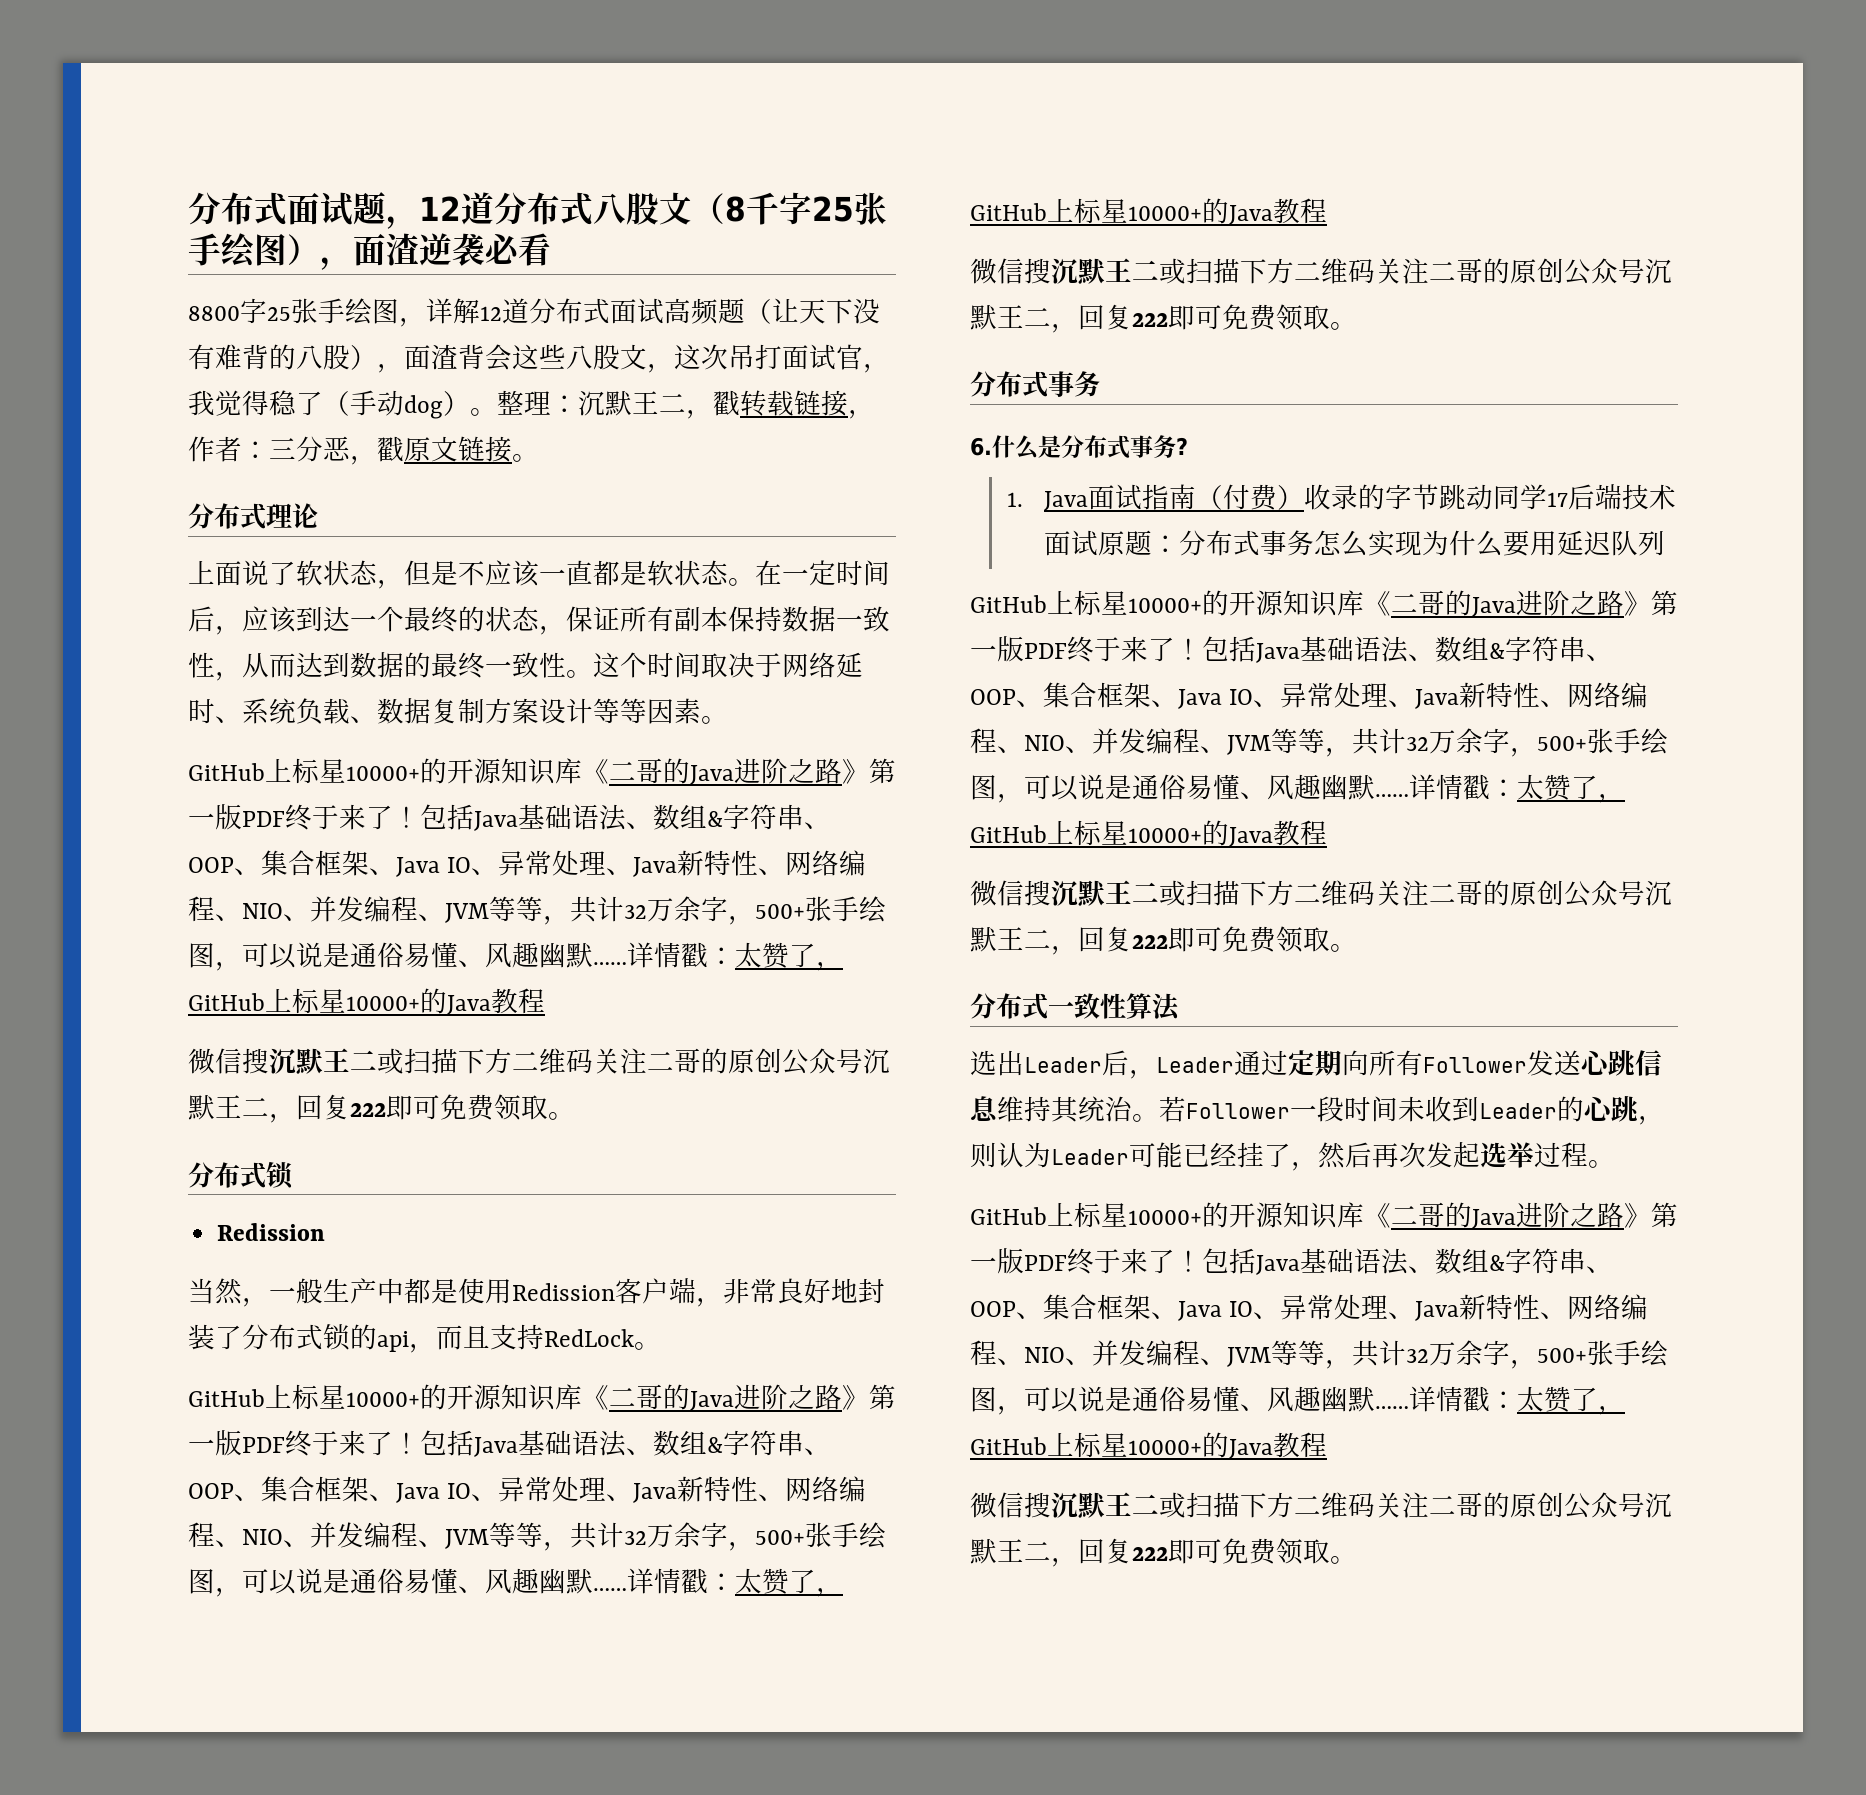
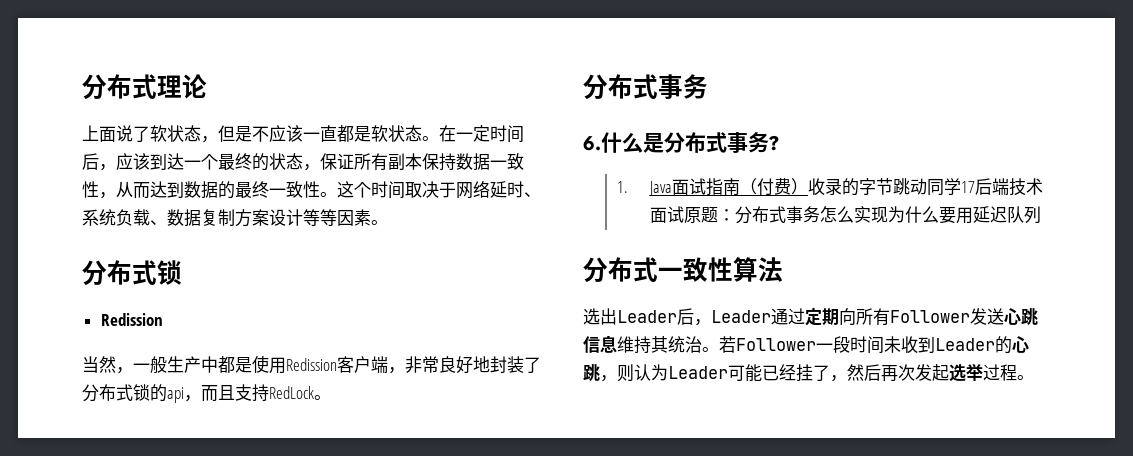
- 分布式面试题，12道分布式八股文（8千字25张手绘图），面渣逆袭必看
- 8800字25张手绘图，详解12道分布式面试高频题（让天下没有难背的八股），面渣背会这些八股文，这次吊打面试官，我觉得稳了（手动dog）。整理：沉默王二，戳转载链接，作者：三分恶，戳原文链接。
  这个时间取决于网络延时、系统负载、数据复制方案设计等等因素。
- GitHub上标星10000+的开源知识库《二哥的Java进阶之路》第一版PDF终于来了！包括Java基础语法、数组&字符串、OOP、集合框架、Java IO、异常处理、Java新特性、网络编程、NIO、并发编程、JVM等等，共计32万余字，500+张手绘图，可以说是通俗易懂、风趣幽默……详情戳：太赞了，GitHub上标星10000+的Java教程
- 微信搜沉默王二或扫描下方二维码关注二哥的原创公众号沉默王二，回复222即可免费领取。
  当然，一般生产中都是使用Redission客户端，非常良好地封装了分布式锁的api，而且支持RedLock。
- GitHub上标星10000+的开源知识库《二哥的Java进阶之路》第一版PDF终于来了！包括Java基础语法、数组&字符串、OOP、集合框架、Java IO、异常处理、Java新特性、网络编程、NIO、并发编程、JVM等等，共计32万余字，500+张手绘图，可以说是通俗易懂、风趣幽默……详情戳：太赞了，GitHub上标星10000+的Java教程
- 微信搜沉默王二或扫描下方二维码关注二哥的原创公众号沉默王二，回复222即可免费领取。
  1. Java面试指南（付费）收录的字节跳动同学17后端技术面试原题：分布式事务怎么实现为什么要用延迟队列
- GitHub上标星10000+的开源知识库《二哥的Java进阶之路》第一版PDF终于来了！包括Java基础语法、数组&字符串、OOP、集合框架、Java IO、异常处理、Java新特性、网络编程、NIO、并发编程、JVM等等，共计32万余字，500+张手绘图，可以说是通俗易懂、风趣幽默……详情戳：太赞了，GitHub上标星10000+的Java教程
- 微信搜沉默王二或扫描下方二维码关注二哥的原创公众号沉默王二，回复222即可免费领取。
  若Follower一段时间未收到Leader的心跳，则认为Leader可能已经挂了，然后再次发起选举过程。
- GitHub上标星10000+的开源知识库《二哥的Java进阶之路》第一版PDF终于来了！包括Java基础语法、数组&字符串、OOP、集合框架、Java IO、异常处理、Java新特性、网络编程、NIO、并发编程、JVM等等，共计32万余字，500+张手绘图，可以说是通俗易懂、风趣幽默……详情戳：太赞了，GitHub上标星10000+的Java教程
- 微信搜沉默王二或扫描下方二维码关注二哥的原创公众号沉默王二，回复222即可免费领取。

